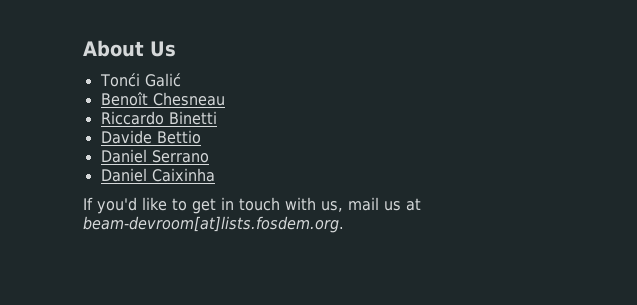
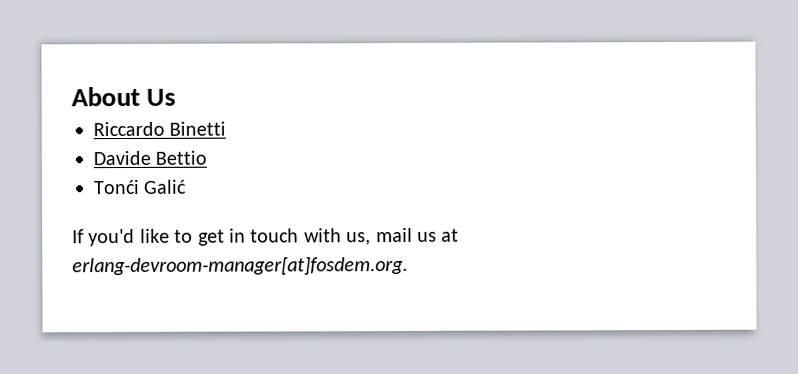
- Tonći Galić
- Benoît Chesneau
- Daniel Serrano
- Daniel Caixinha
+ Tonći Galić
- If you'd like to get in touch with us, mail us at beam-devroom[at]lists.fosdem.org.
+ If you'd like to get in touch with us, mail us at erlang-devroom-manager[at]fosdem.org.

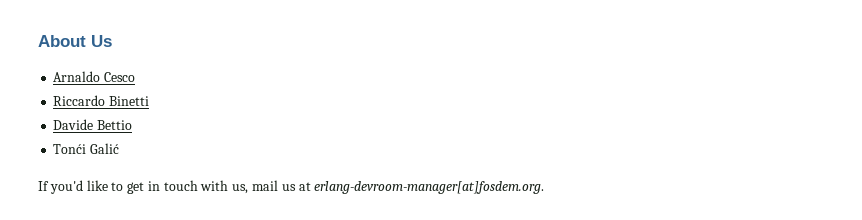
+ Arnaldo Cesco

